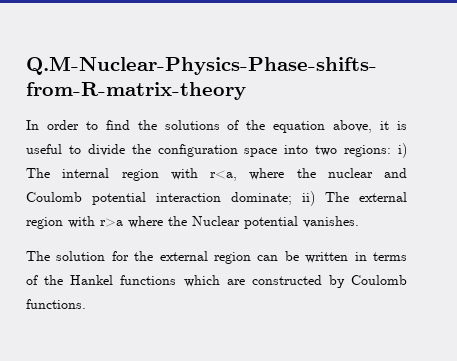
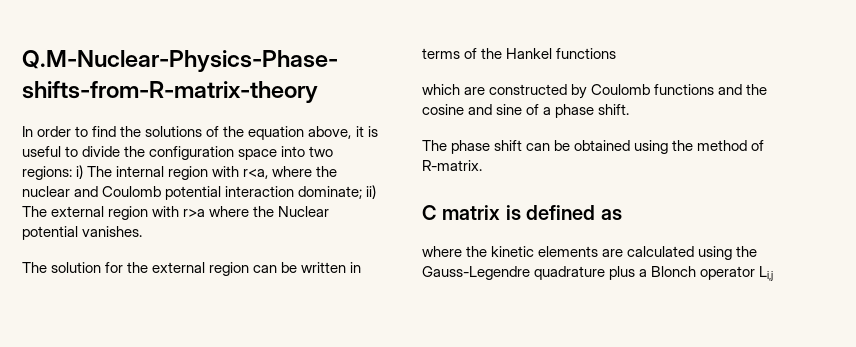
- The solution for the external region can be written in terms of the Hankel functions which are constructed by Coulomb functions.
+ The solution for the external region can be written in terms of the Hankel functions
+ which are constructed by Coulomb functions and the cosine and sine of a phase shift.
+ The phase shift can be obtained using the method of R-matrix.
+ C matrix is defined as
+ where the kinetic elements are calculated using the Gauss-Legendre quadrature plus a Blonch operator Li,j

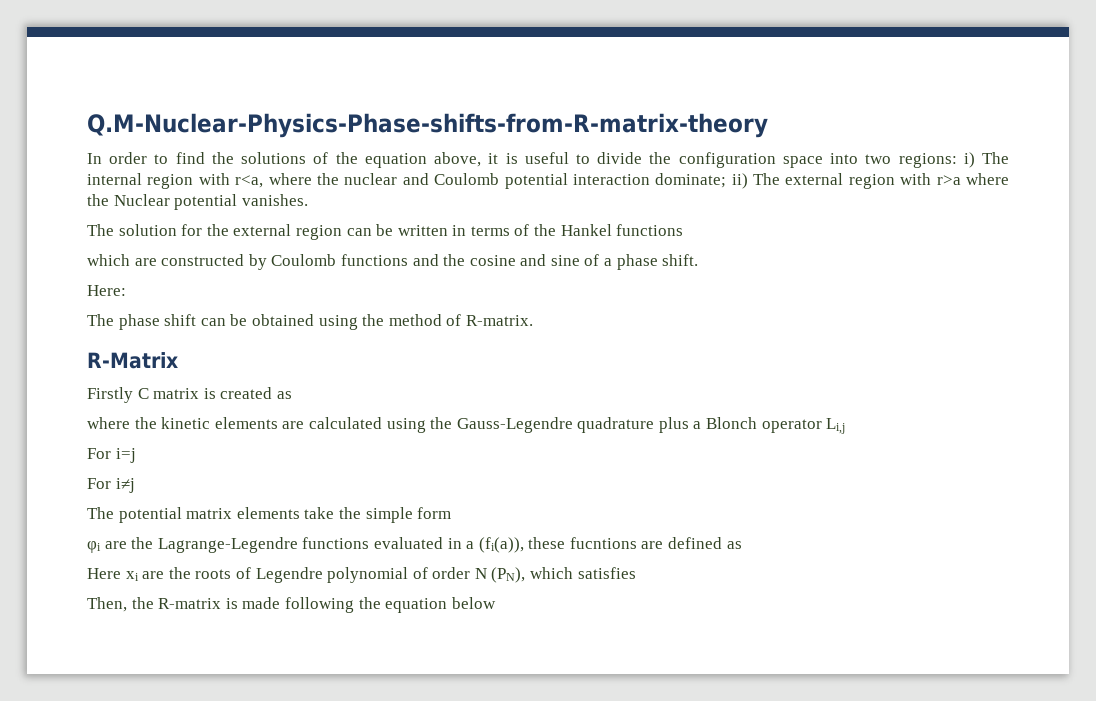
+ Here:
- C matrix is defined as
+ R-Matrix
+ Firstly C matrix is created as
+ For i=j
+ For i≠j
+ The potential matrix elements take the simple form
+ φi are the Lagrange-Legendre functions evaluated in a (fi(a)), these fucntions are defined as
+ Here xi are the roots of Legendre polynomial of order N (PN), which satisfies
+ Then, the R-matrix is made following the equation below

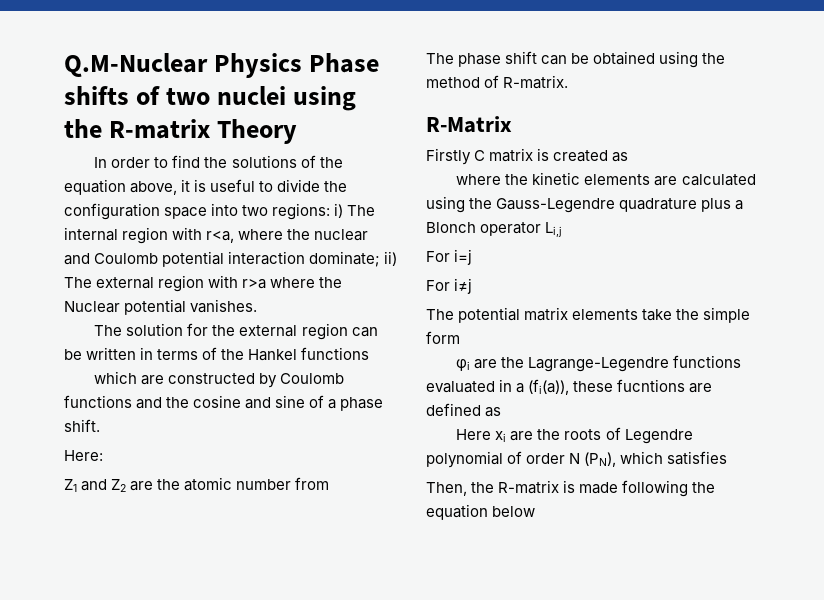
- Q.M-Nuclear-Physics-Phase-shifts-from-R-matrix-theory
+ Q.M-Nuclear Physics Phase shifts of two nuclei using the R-matrix Theory
+ Z1 and Z2 are the atomic number from

